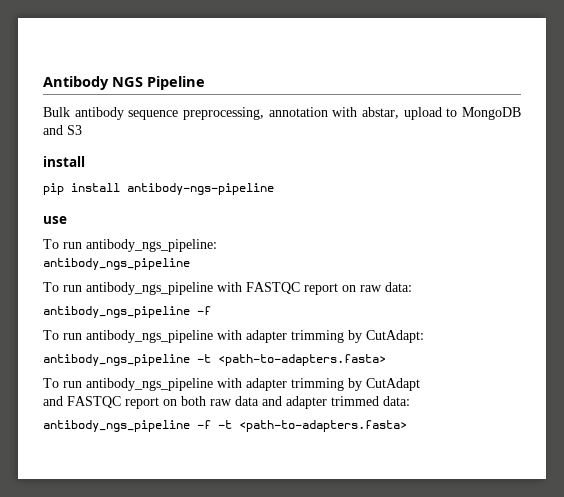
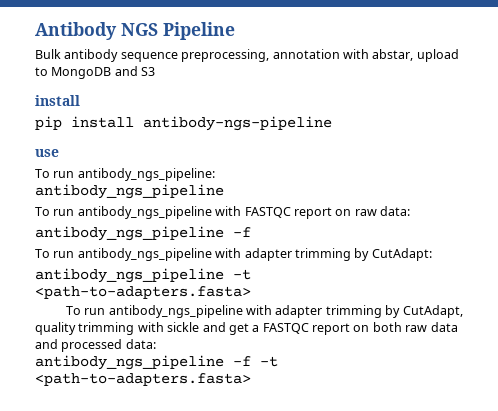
- To run antibody_ngs_pipeline with adapter trimming by CutAdapt
- and FASTQC report on both raw data and adapter trimmed data:
+ To run antibody_ngs_pipeline with adapter trimming by CutAdapt, quality trimming with sickle and get a FASTQC report on both raw data and processed data:

